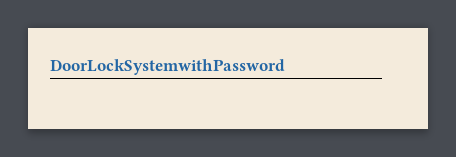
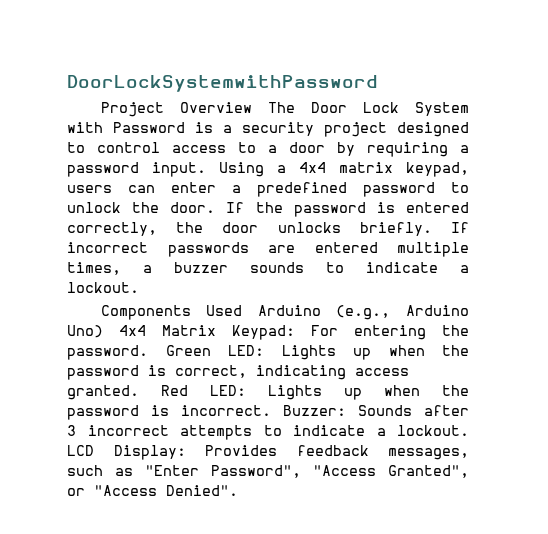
+ Project Overview The Door Lock System with Password is a security project designed to control access to a door by requiring a password input. Using a 4x4 matrix keypad, users can enter a predefined password to unlock the door. If the password is entered correctly, the door unlocks briefly. If incorrect passwords are entered multiple times, a buzzer sounds to indicate a lockout.
+ Components Used Arduino (e.g., Arduino Uno) 4x4 Matrix Keypad: For entering the password. Green LED: Lights up when the password is correct, indicating access granted. Red LED: Lights up when the password is incorrect. Buzzer: Sounds after 3 incorrect attempts to indicate a lockout. LCD Display: Provides feedback messages, such as "Enter Password", "Access Granted", or "Access Denied".

